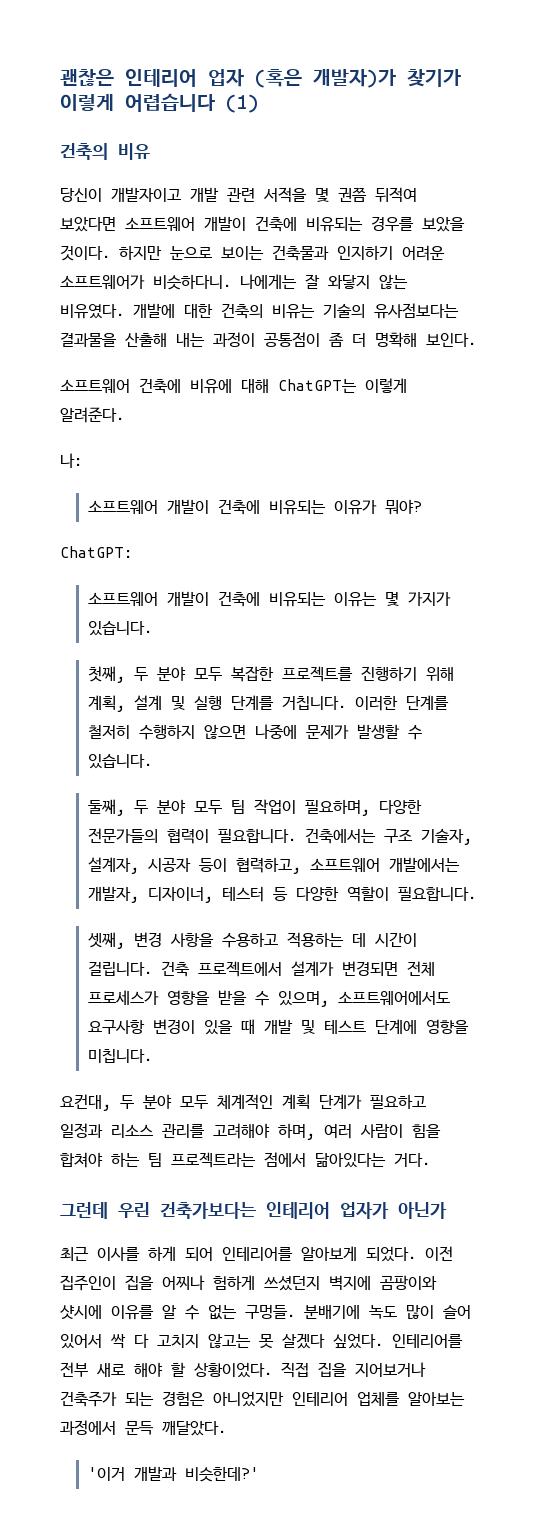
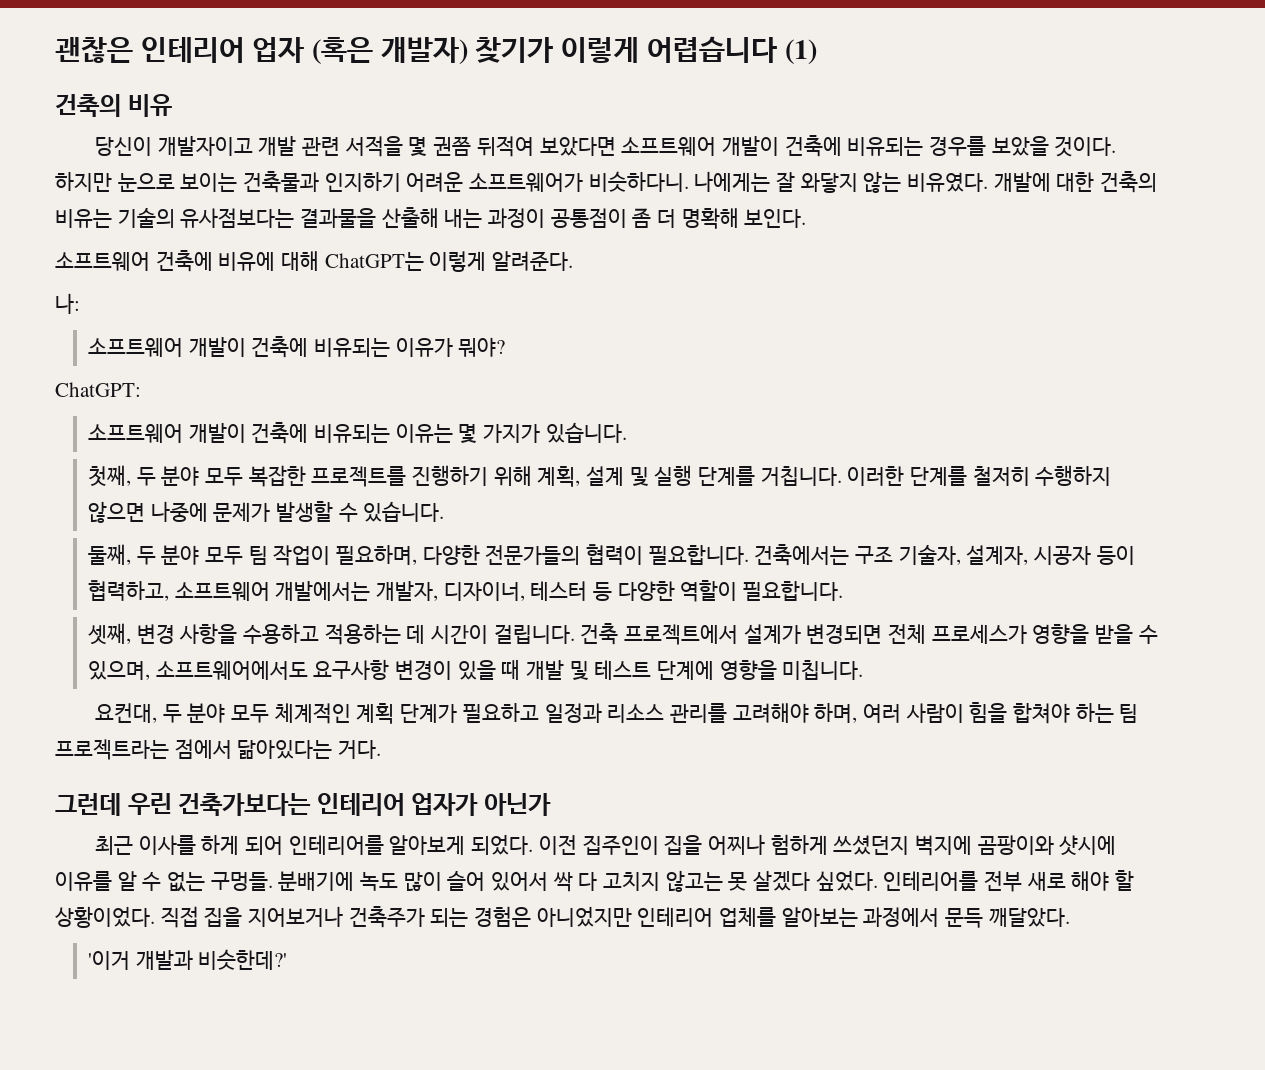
- 괜찮은 인테리어 업자 (혹은 개발자)가 찾기가 이렇게 어렵습니다 (1)
+ 괜찮은 인테리어 업자 (혹은 개발자) 찾기가 이렇게 어렵습니다 (1)

